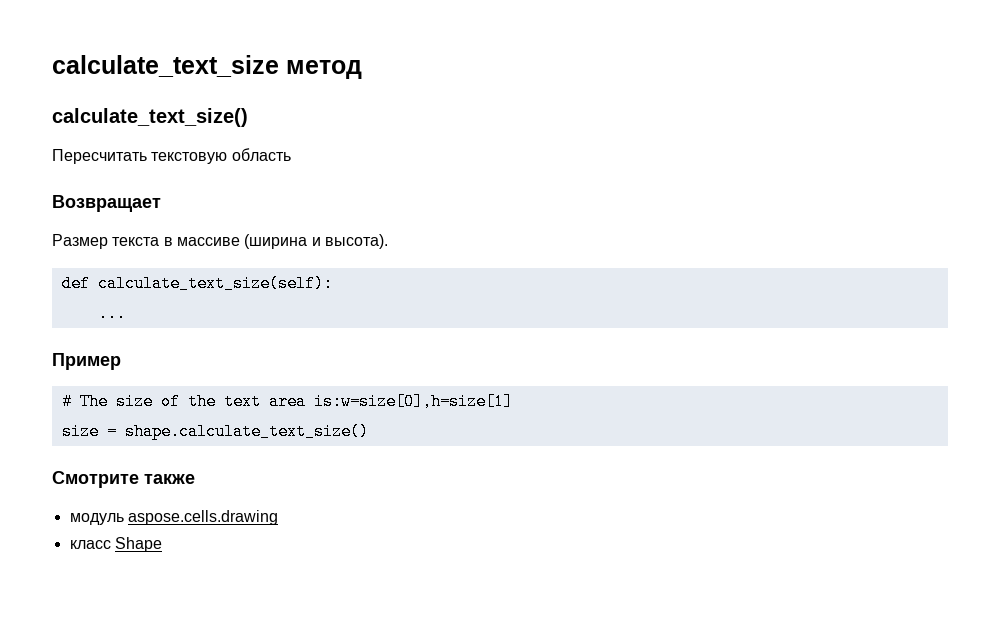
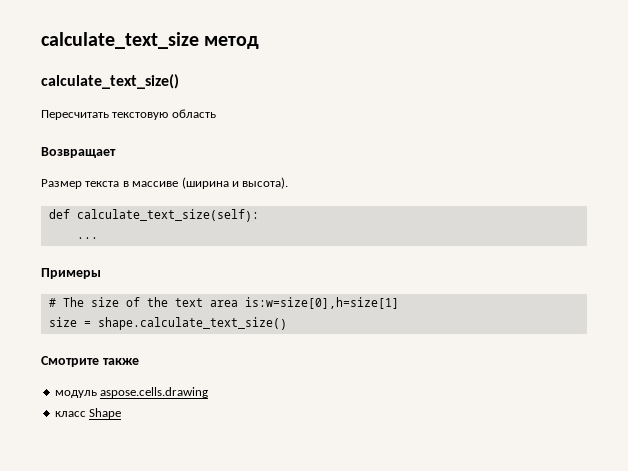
- Пример
+ Примеры

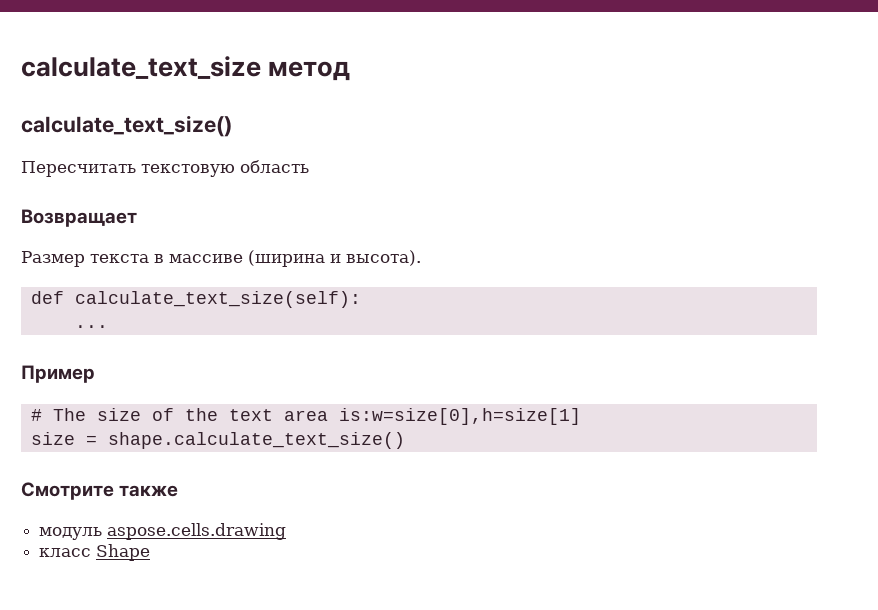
- Примеры
+ Пример

